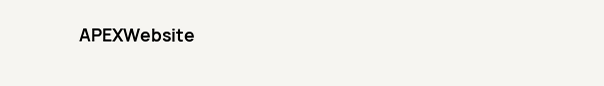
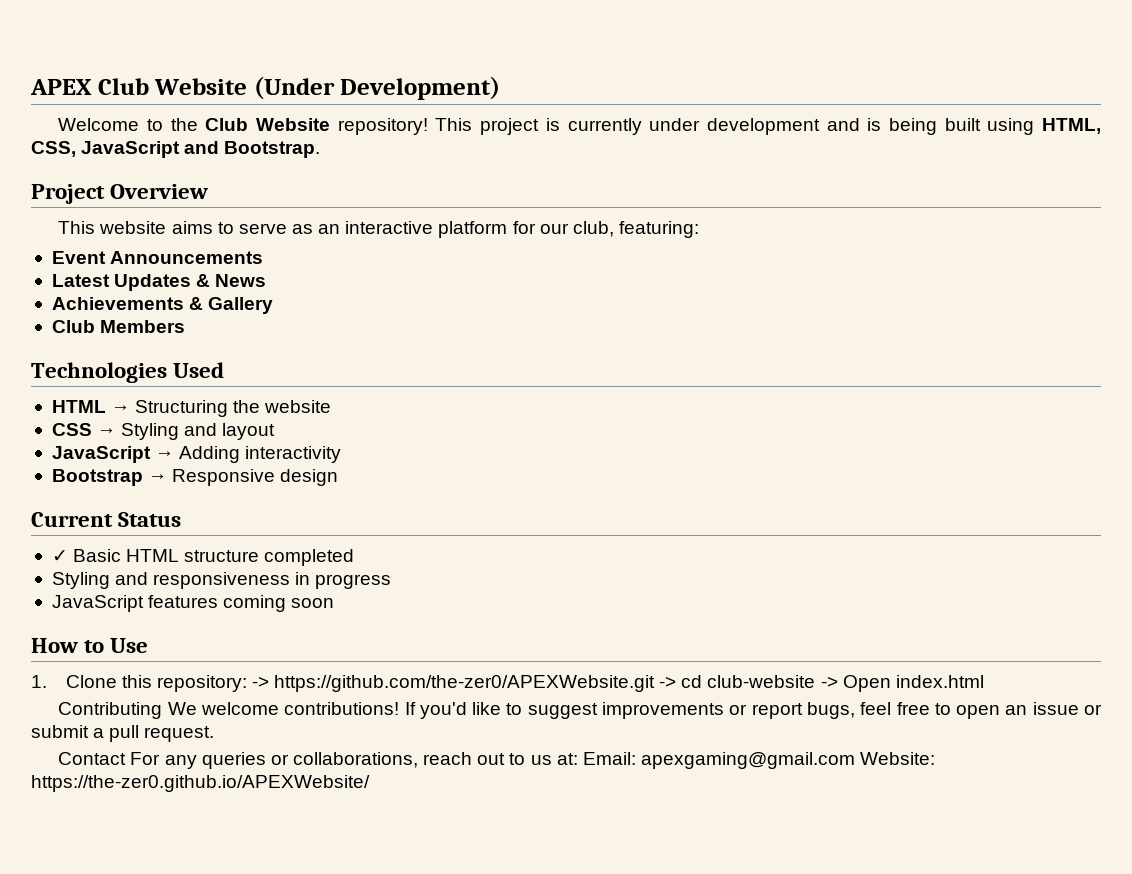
- APEXWebsite
+ APEX Club Website (Under Development)
+ Welcome to the Club Website repository! This project is currently under development and is being built using HTML, CSS, JavaScript and Bootstrap.
+ Project Overview
+ This website aims to serve as an interactive platform for our club, featuring:
+ Event Announcements
+ Latest Updates & News
+ Achievements & Gallery
+ Club Members
+ Technologies Used
+ HTML → Structuring the website
+ CSS → Styling and layout
+ JavaScript → Adding interactivity
+ Bootstrap → Responsive design
+ Current Status
+ ✓ Basic HTML structure completed
+ Styling and responsiveness in progress
+ JavaScript features coming soon
+ How to Use
+ 1. Clone this repository: -> https://github.com/the-zer0/APEXWebsite.git -> cd club-website -> Open index.html
+ Contributing We welcome contributions! If you'd like to suggest improvements or report bugs, feel free to open an issue or submit a pull request.
+ Contact For any queries or collaborations, reach out to us at: Email: apexgaming@gmail.com Website: https://the-zer0.github.io/APEXWebsite/

